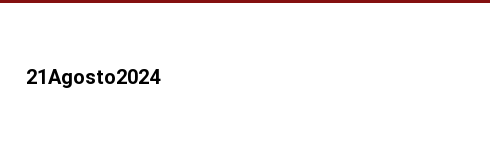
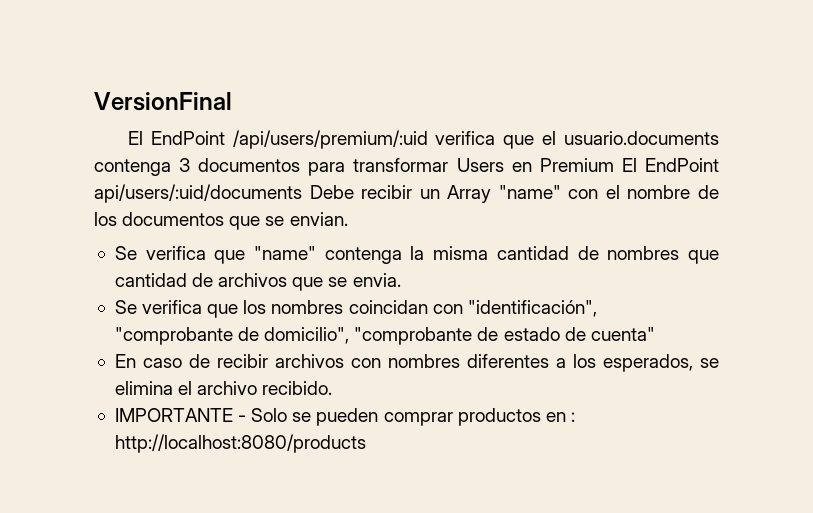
- 21Agosto2024
+ VersionFinal
+ El EndPoint /api/users/premium/:uid verifica que el usuario.documents contenga 3 documentos para transformar Users en Premium El EndPoint api/users/:uid/documents Debe recibir un Array "name" con el nombre de los documentos que se envian.
+ Se verifica que "name" contenga la misma cantidad de nombres que cantidad de archivos que se envia.
+ Se verifica que los nombres coincidan con "identificación", "comprobante de domicilio", "comprobante de estado de cuenta"
+ En caso de recibir archivos con nombres diferentes a los esperados, se elimina el archivo recibido.
+ IMPORTANTE - Solo se pueden comprar productos en : http://localhost:8080/products

